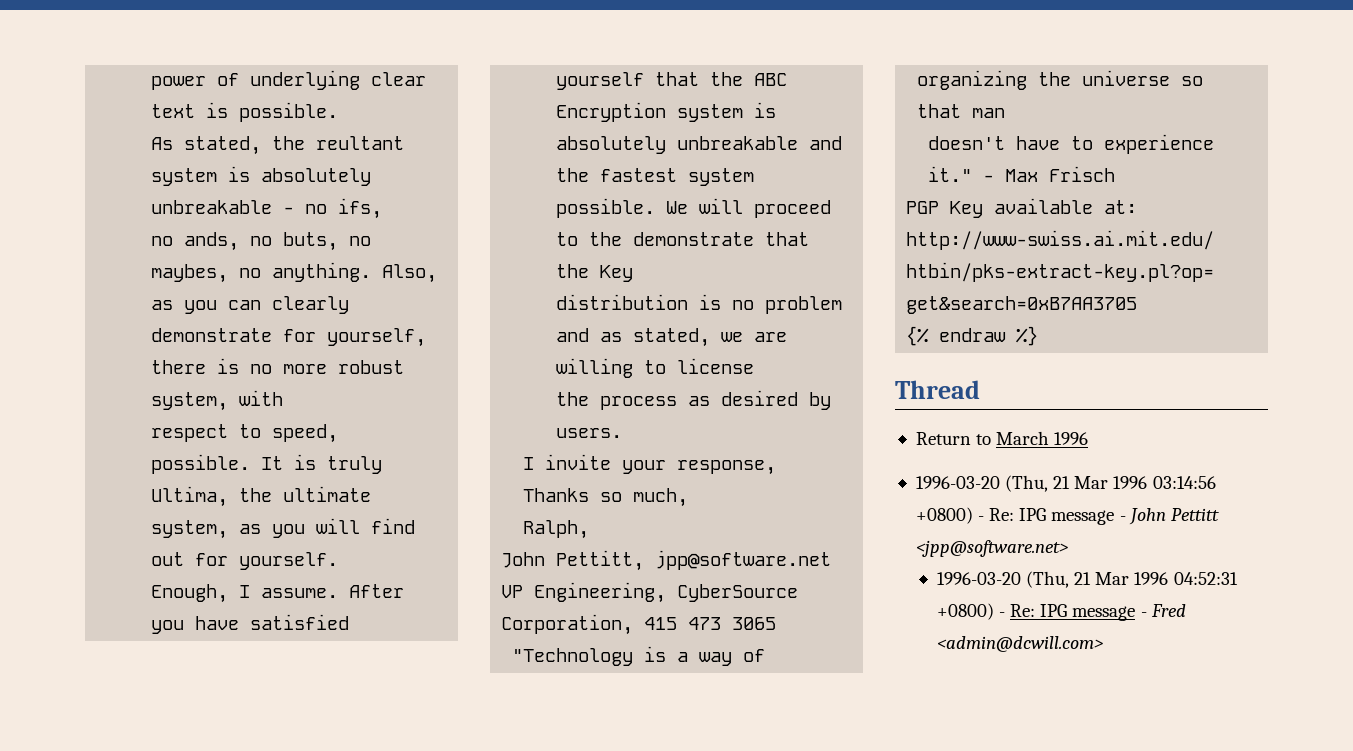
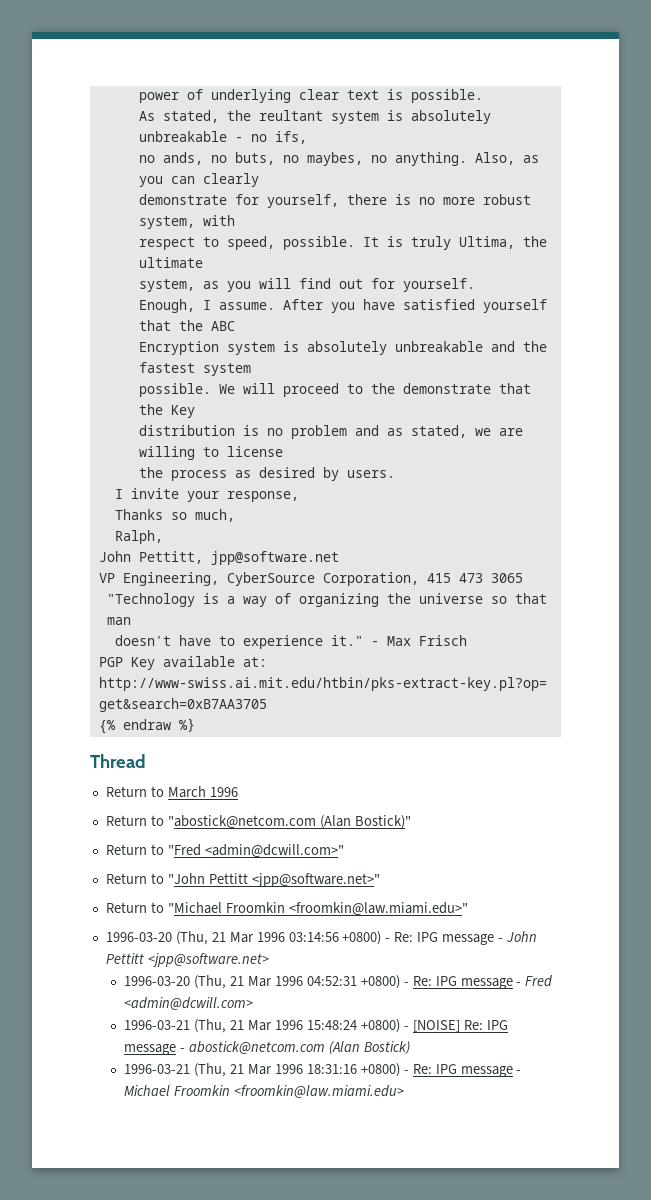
+ Return to "abostick@netcom.com (Alan Bostick)"
+ Return to "Fred <admin@dcwill.com>"
+ Return to "John Pettitt <jpp@software.net>"
+ Return to "Michael Froomkin <froomkin@law.miami.edu>"
+ 1996-03-21 (Thu, 21 Mar 1996 15:48:24 +0800) - [NOISE] Re: IPG message - abostick@netcom.com (Alan Bostick)
+ 1996-03-21 (Thu, 21 Mar 1996 18:31:16 +0800) - Re: IPG message - Michael Froomkin <froomkin@law.miami.edu>

